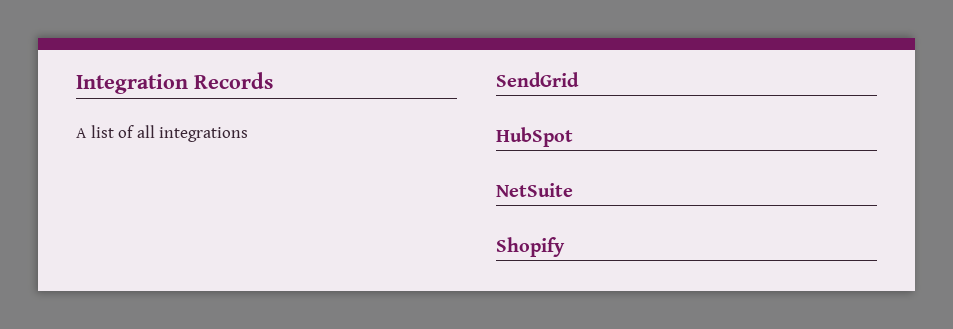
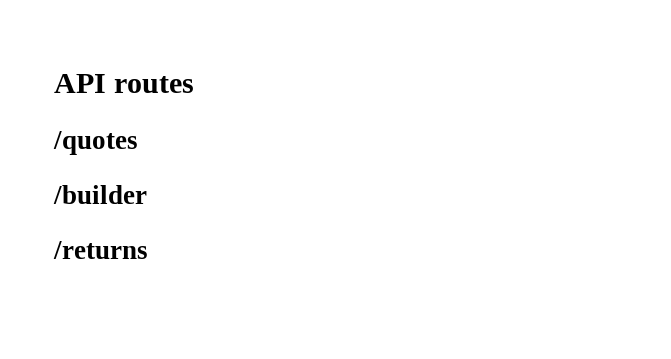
- Integration Records
- A list of all integrations
- SendGrid
- HubSpot
- NetSuite
- Shopify
+ API routes
+ /quotes
+ /builder
+ /returns

